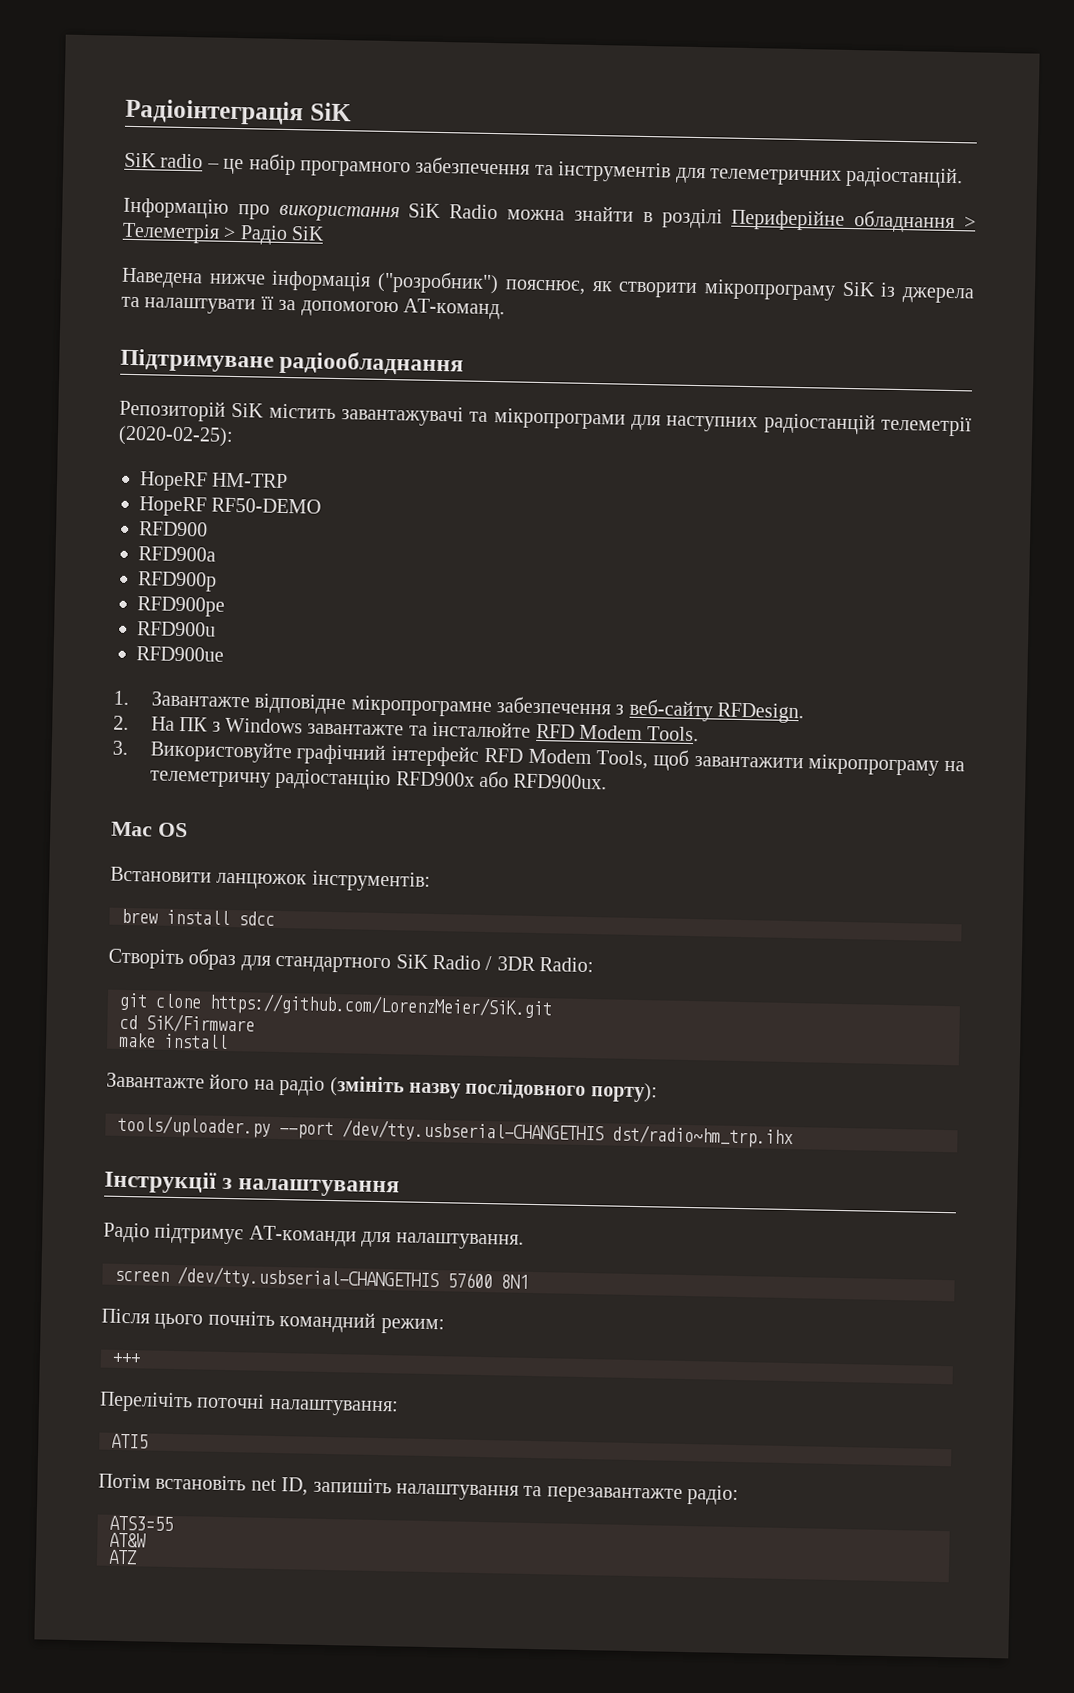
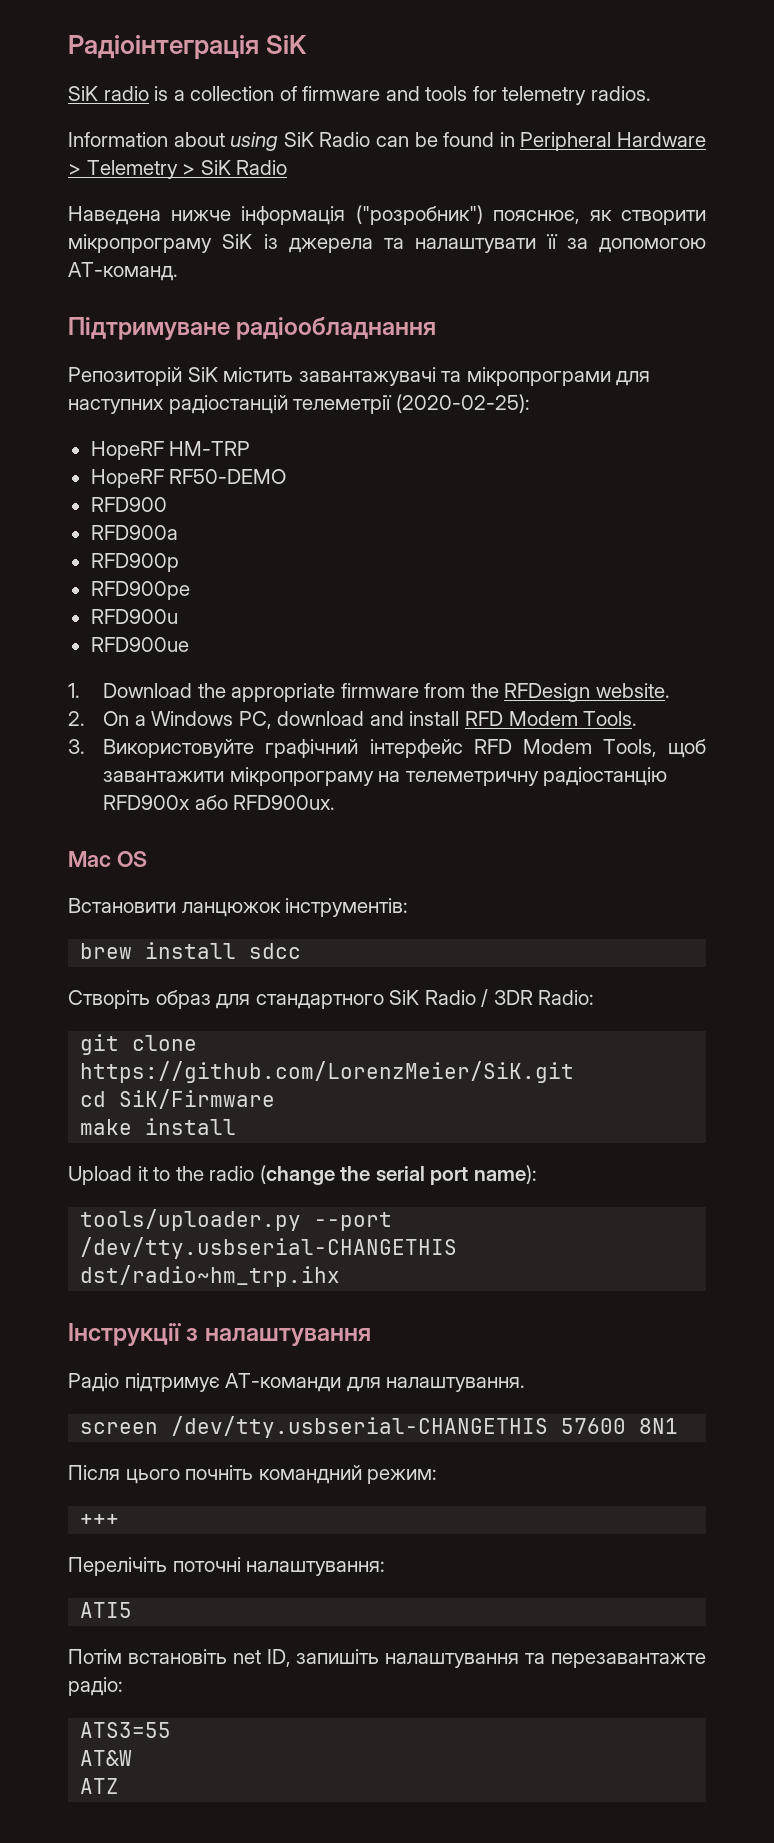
- SiK radio – це набір програмного забезпечення та інструментів для телеметричних радіостанцій.
- Інформацію про використання SiK Radio можна знайти в розділі Периферійне обладнання > Телеметрія > Радіо SiK
+ SiK radio is a collection of firmware and tools for telemetry radios.
+ Information about using SiK Radio can be found in Peripheral Hardware > Telemetry > SiK Radio
- 1. Завантажте відповідне мікропрограмне забезпечення з веб-сайту RFDesign.
- 2. На ПК з Windows завантажте та інсталюйте RFD Modem Tools.
+ 1. Download the appropriate firmware from the RFDesign website.
+ 2. On a Windows PC, download and install RFD Modem Tools.
- Завантажте його на радіо (змініть назву послідовного порту):
+ Upload it to the radio (change the serial port name):

